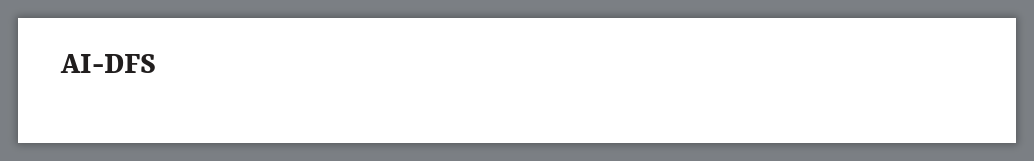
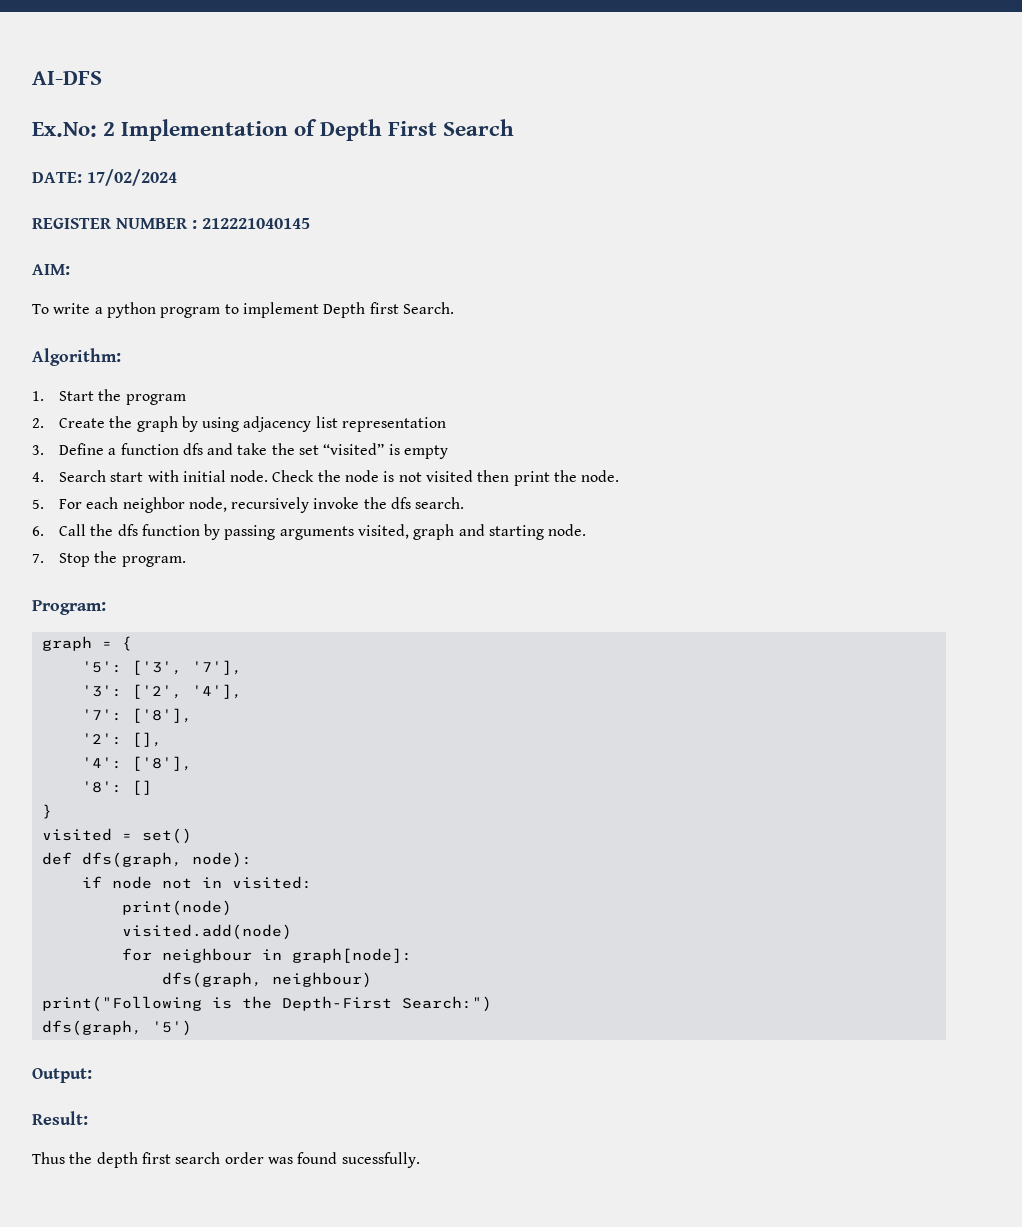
+ Ex.No: 2 Implementation of Depth First Search
+ DATE: 17/02/2024
+ REGISTER NUMBER : 212221040145
+ AIM:
+ To write a python program to implement Depth first Search.
+ Algorithm:
+ 1. Start the program
+ 2. Create the graph by using adjacency list representation
+ 3. Define a function dfs and take the set “visited” is empty
+ 4. Search start with initial node. Check the node is not visited then print the node.
+ 5. For each neighbor node, recursively invoke the dfs search.
+ 6. Call the dfs function by passing arguments visited, graph and starting node.
+ 7. Stop the program.
+ Program:
+ graph = {
+ '5': ['3', '7'],
+ '3': ['2', '4'],
+ '7': ['8'],
+ '2': [],
+ '4': ['8'],
+ '8': []
+ }
+ visited = set()
+ def dfs(graph, node):
+ if node not in visited:
+ print(node)
+ visited.add(node)
+ for neighbour in graph[node]:
+ dfs(graph, neighbour)
+ print("Following is the Depth-First Search:")
+ dfs(graph, '5')
+ Output:
+ Result:
+ Thus the depth first search order was found sucessfully.

